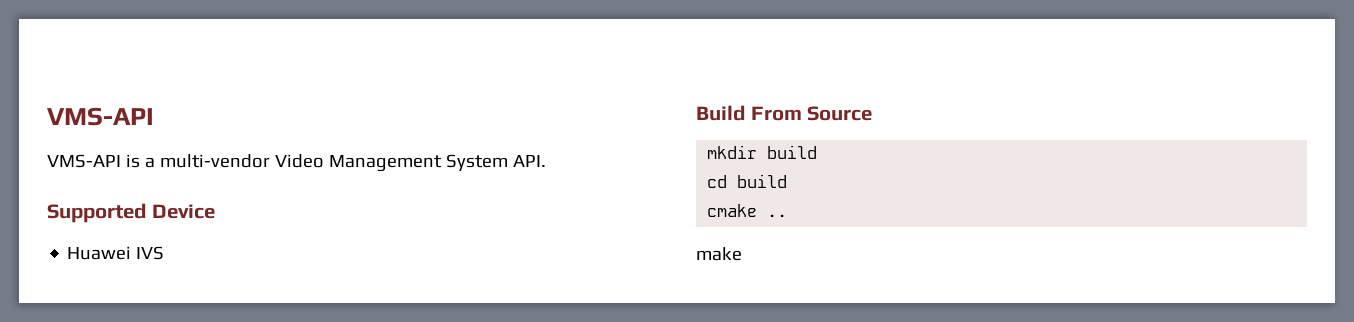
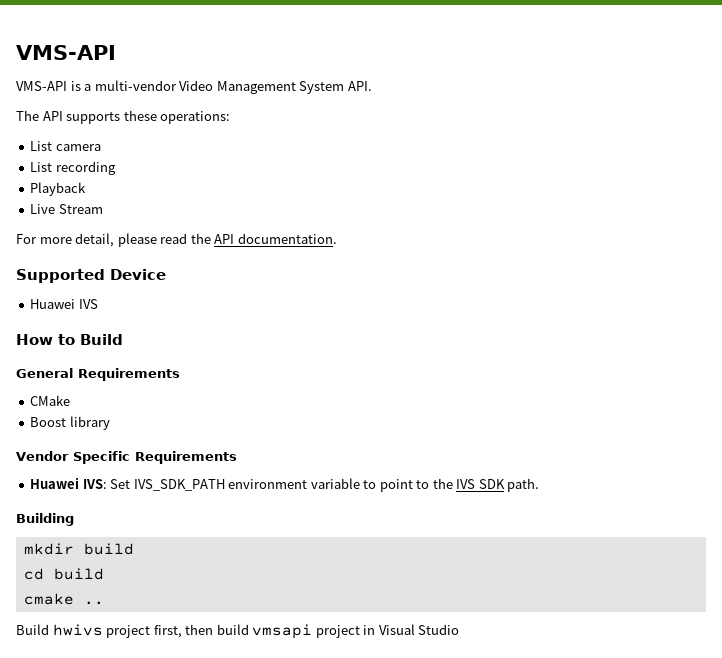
+ The API supports these operations:
+ List camera
+ List recording
+ Playback
+ Live Stream
+ For more detail, please read the API documentation.
- Build From Source
+ How to Build
+ General Requirements
+ CMake
+ Boost library
+ Vendor Specific Requirements
+ Huawei IVS: Set IVS_SDK_PATH environment variable to point to the IVS SDK path.
+ Building
- make
+ Build hwivs project first, then build vmsapi project in Visual Studio

